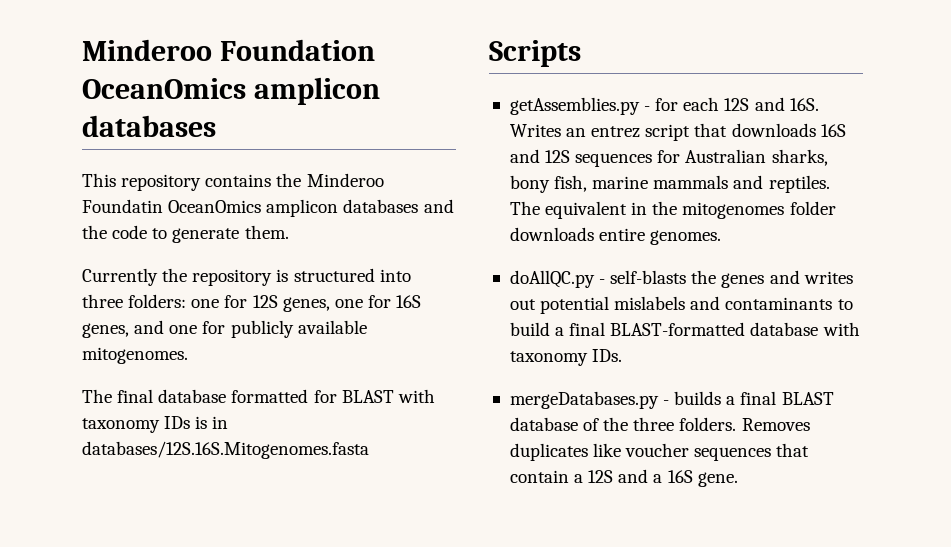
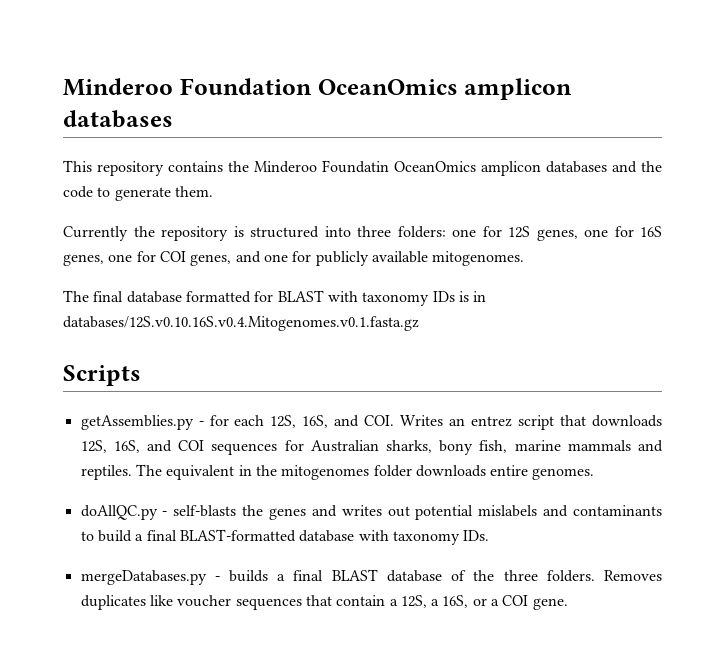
- Currently the repository is structured into three folders: one for 12S genes, one for 16S genes, and one for publicly available mitogenomes.
+ Currently the repository is structured into three folders: one for 12S genes, one for 16S genes, one for COI genes, and one for publicly available mitogenomes.
- The final database formatted for BLAST with taxonomy IDs is in databases/12S.16S.Mitogenomes.fasta
+ The final database formatted for BLAST with taxonomy IDs is in databases/12S.v0.10.16S.v0.4.Mitogenomes.v0.1.fasta.gz
- getAssemblies.py - for each 12S and 16S. Writes an entrez script that downloads 16S and 12S sequences for Australian sharks, bony fish, marine mammals and reptiles.
+ getAssemblies.py - for each 12S, 16S, and COI. Writes an entrez script that downloads 12S, 16S, and COI sequences for Australian sharks, bony fish, marine mammals and reptiles.
- Removes duplicates like voucher sequences that contain a 12S and a 16S gene.
+ Removes duplicates like voucher sequences that contain a 12S, a 16S, or a COI gene.

